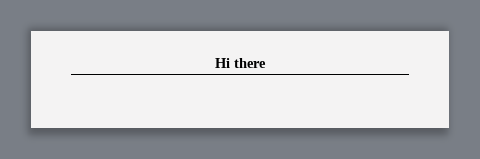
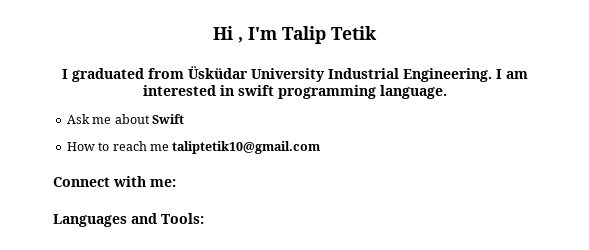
- Hi there
+ Hi , I'm Talip Tetik
+ I graduated from Üsküdar University Industrial Engineering. I am interested in swift programming language.
+ Ask me about Swift
+ How to reach me taliptetik10@gmail.com
+ Connect with me:
+ Languages and Tools:

